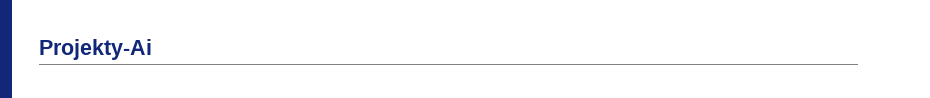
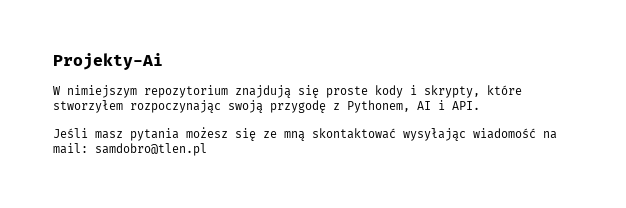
+ W nimiejszym repozytorium znajdują się proste kody i skrypty, które stworzyłem rozpoczynając swoją przygodę z Pythonem, AI i API.
+ Jeśli masz pytania możesz się ze mną skontaktować wysyłając wiadomość na mail: samdobro@tlen.pl

